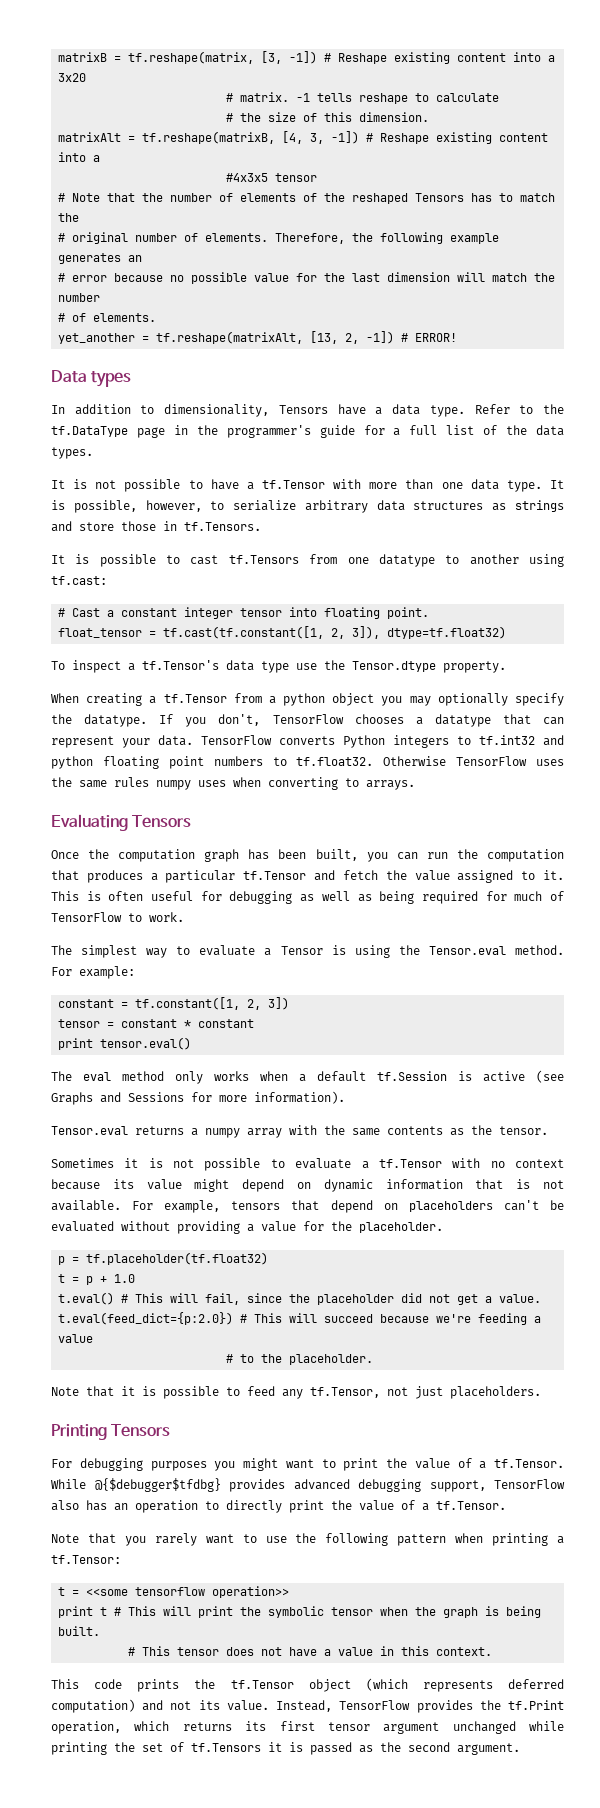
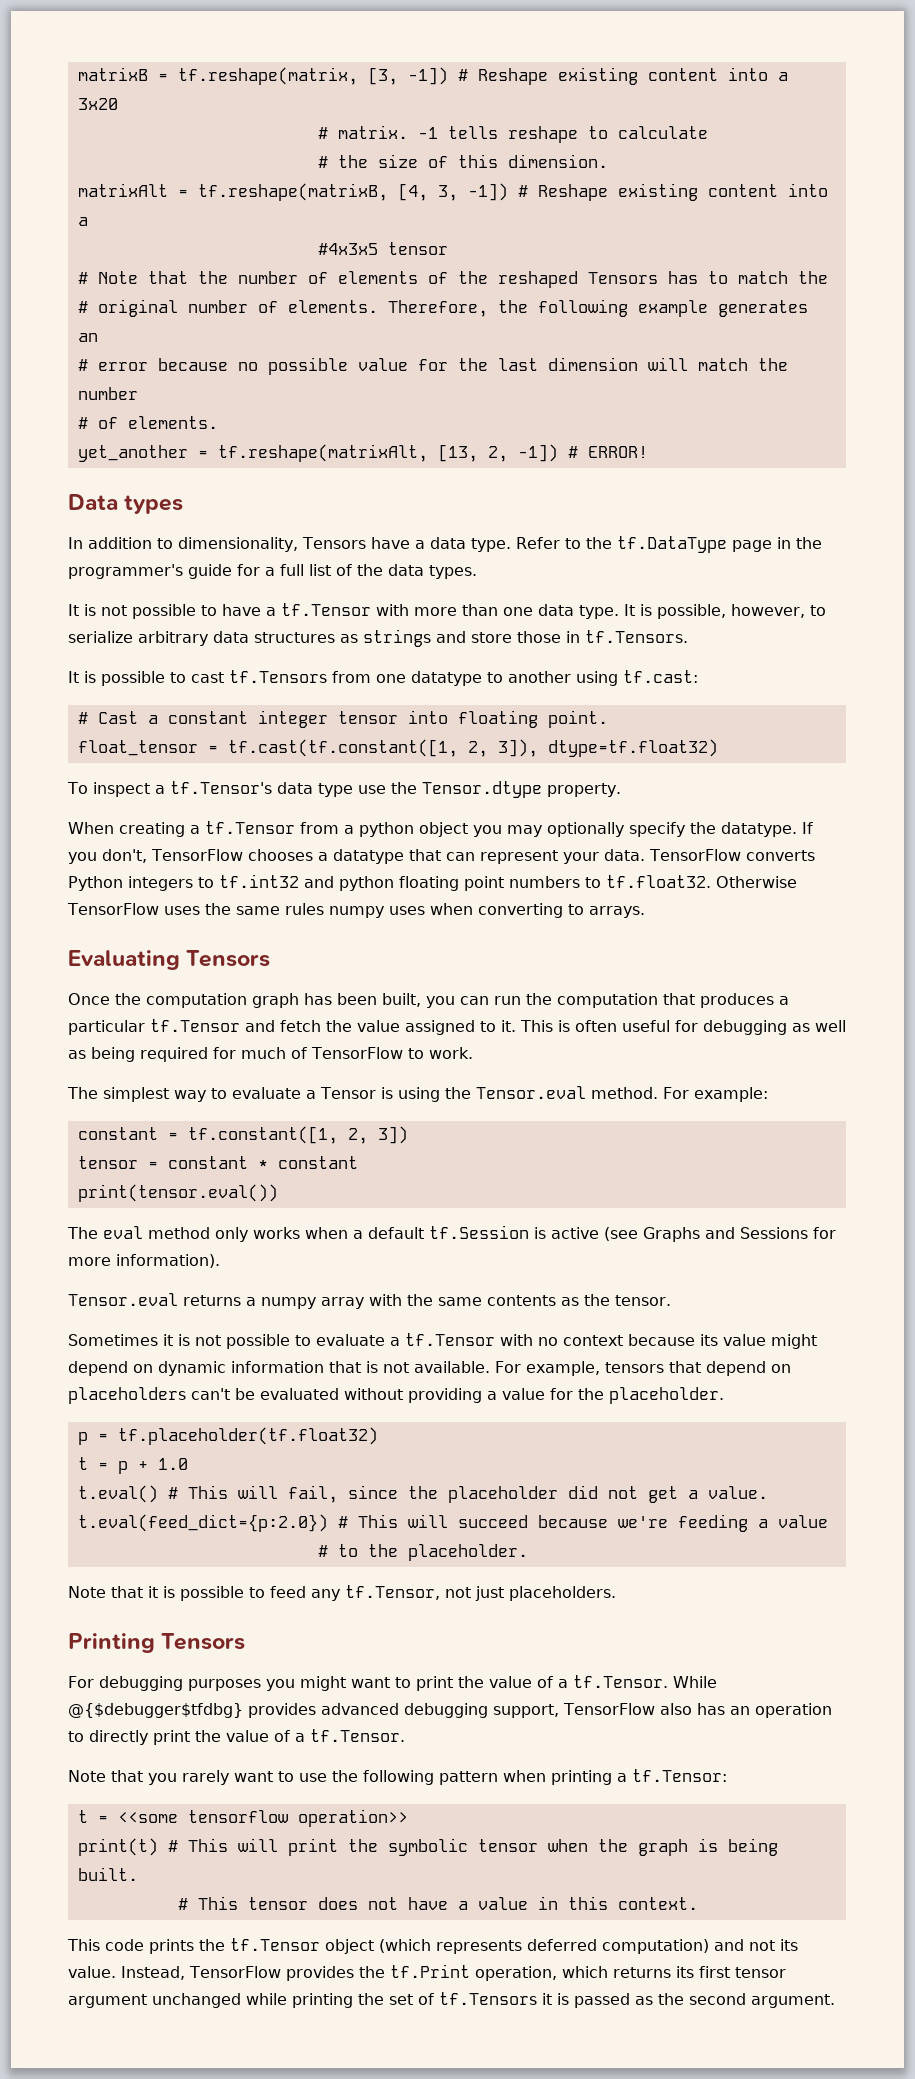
- print tensor.eval()
+ print(tensor.eval())
- print t # This will print the symbolic tensor when the graph is being built.
+ print(t) # This will print the symbolic tensor when the graph is being built.

